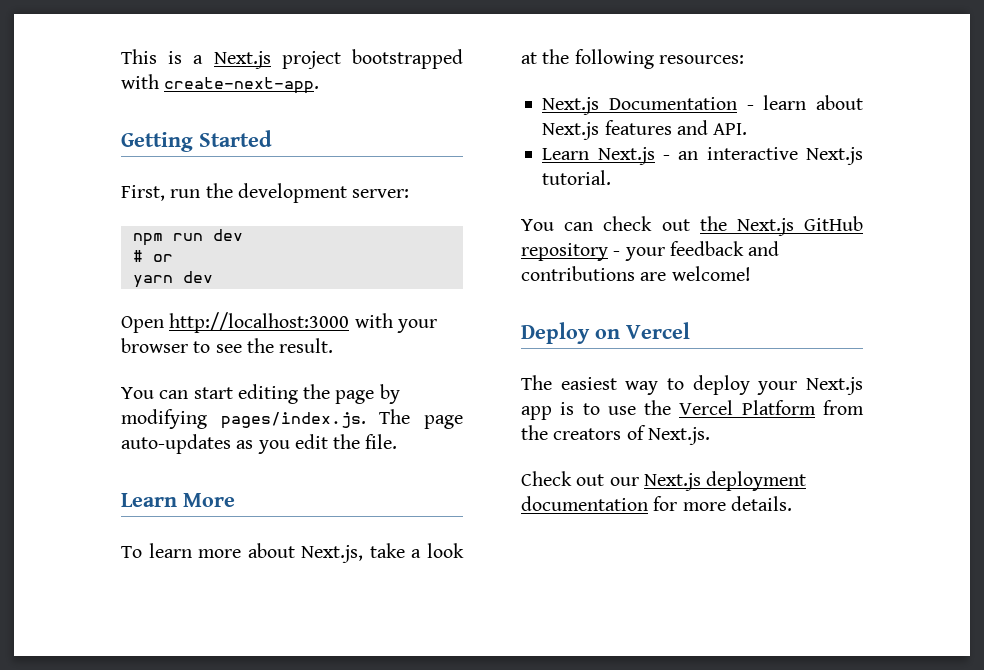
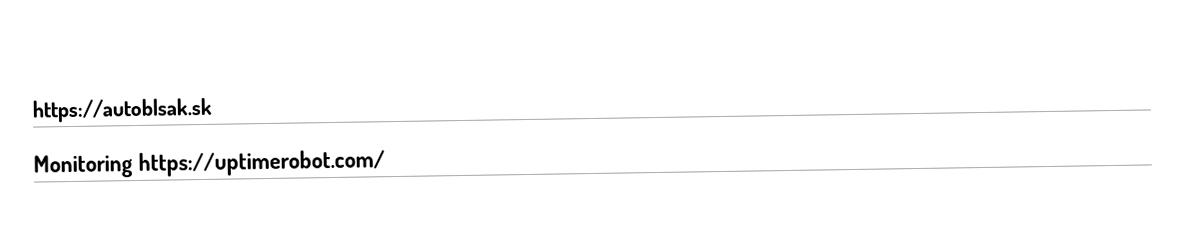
- This is a Next.js project bootstrapped with create-next-app.
- Getting Started
- First, run the development server:
- npm run dev
- # or
- yarn dev
- Open http://localhost:3000 with your browser to see the result.
- You can start editing the page by modifying pages/index.js. The page auto-updates as you edit the file.
- Learn More
- To learn more about Next.js, take a look at the following resources:
- Next.js Documentation - learn about Next.js features and API.
- Learn Next.js - an interactive Next.js tutorial.
- You can check out the Next.js GitHub repository - your feedback and contributions are welcome!
- Deploy on Vercel
- The easiest way to deploy your Next.js app is to use the Vercel Platform from the creators of Next.js.
- Check out our Next.js deployment documentation for more details.
+ https://autoblsak.sk
+ Monitoring https://uptimerobot.com/

